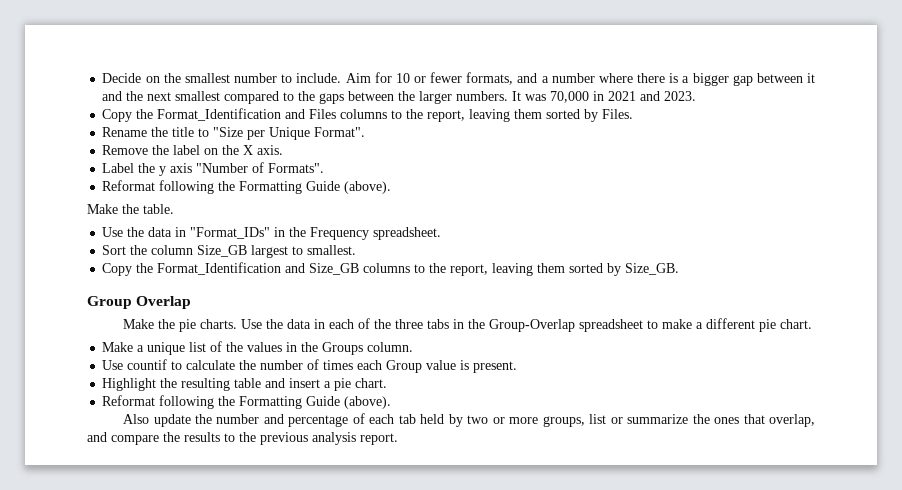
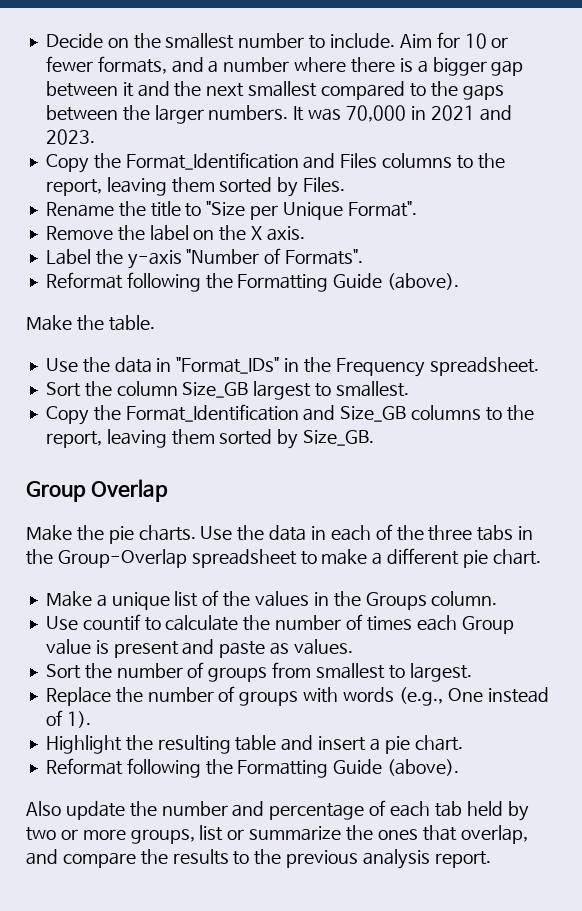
- Label the y axis "Number of Formats".
+ Label the y-axis "Number of Formats".
- Use countif to calculate the number of times each Group value is present.
+ Use countif to calculate the number of times each Group value is present and paste as values.
+ Sort the number of groups from smallest to largest.
+ Replace the number of groups with words (e.g., One instead of 1).

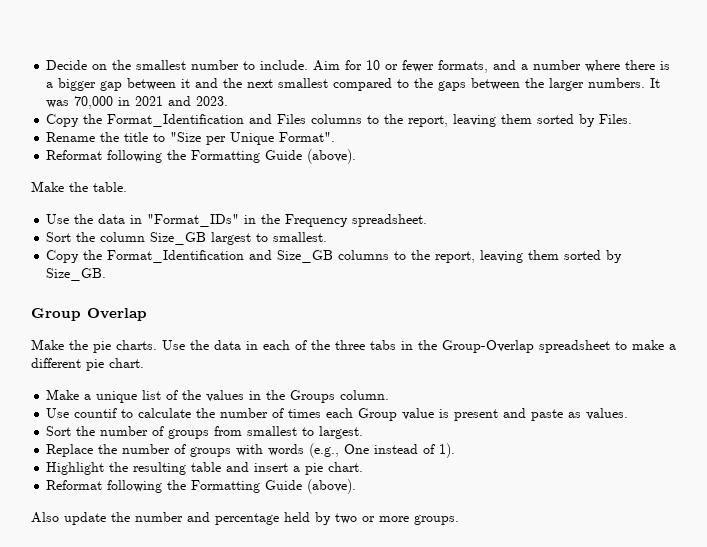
- Remove the label on the X axis.
- Label the y-axis "Number of Formats".
- Also update the number and percentage of each tab held by two or more groups, list or summarize the ones that overlap, and compare the results to the previous analysis report.
+ Also update the number and percentage held by two or more groups.

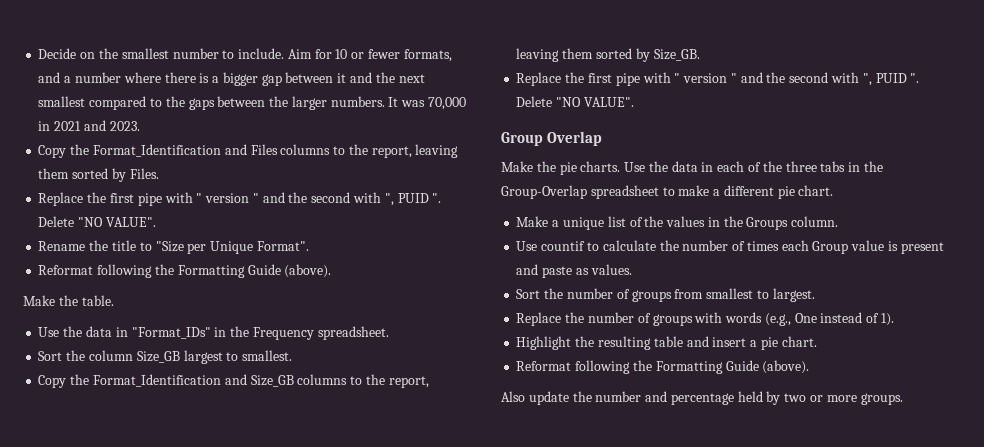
  Copy the Format_Identification and Files columns to the report, leaving them sorted by Files.
+ Replace the first pipe with " version " and the second with ", PUID ". Delete "NO VALUE".
  Copy the Format_Identification and Size_GB columns to the report, leaving them sorted by Size_GB.
+ Replace the first pipe with " version " and the second with ", PUID ". Delete "NO VALUE".

